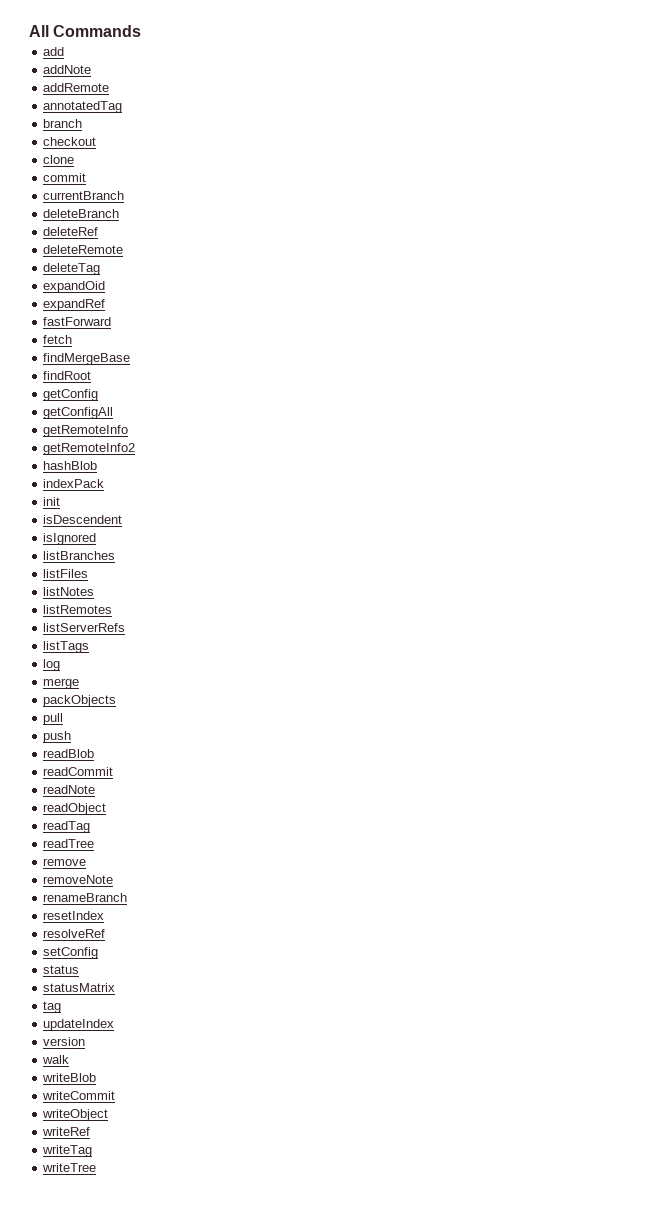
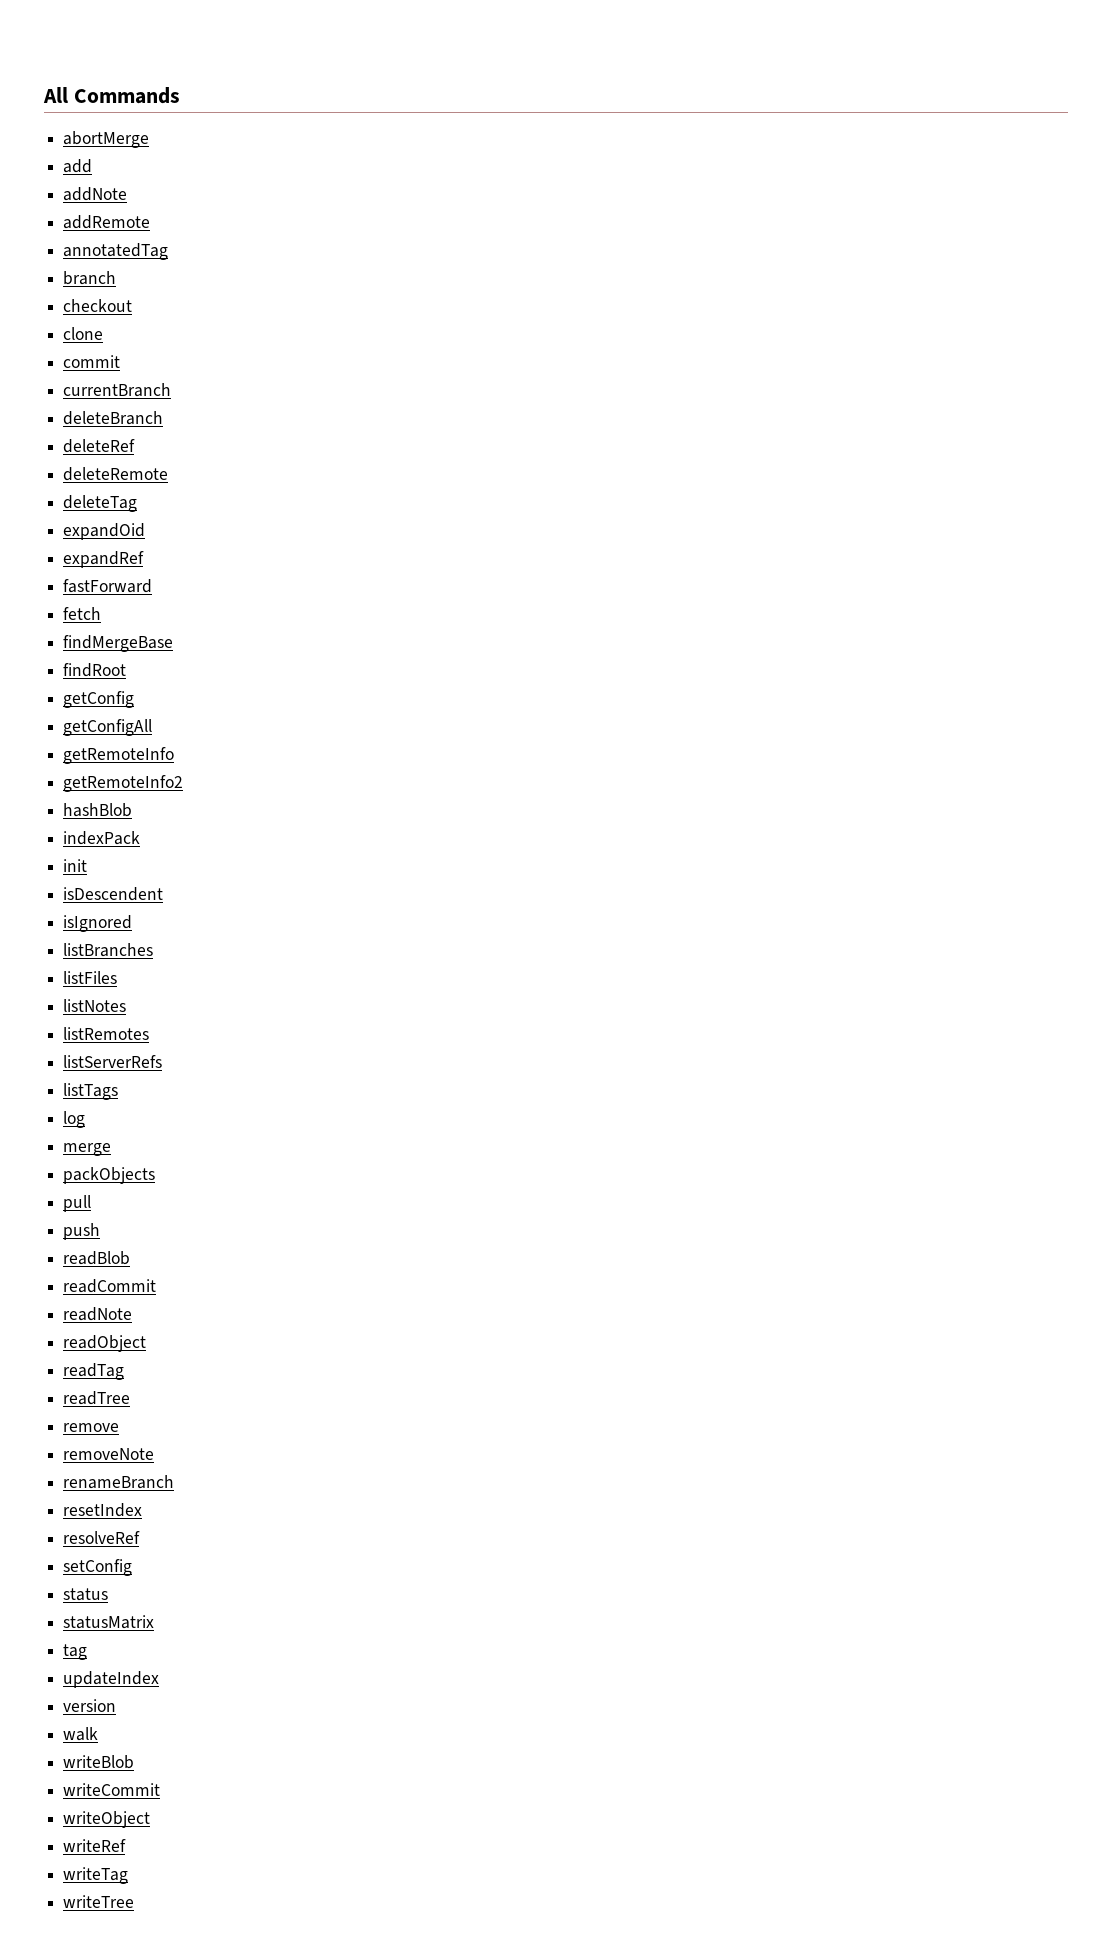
+ abortMerge

